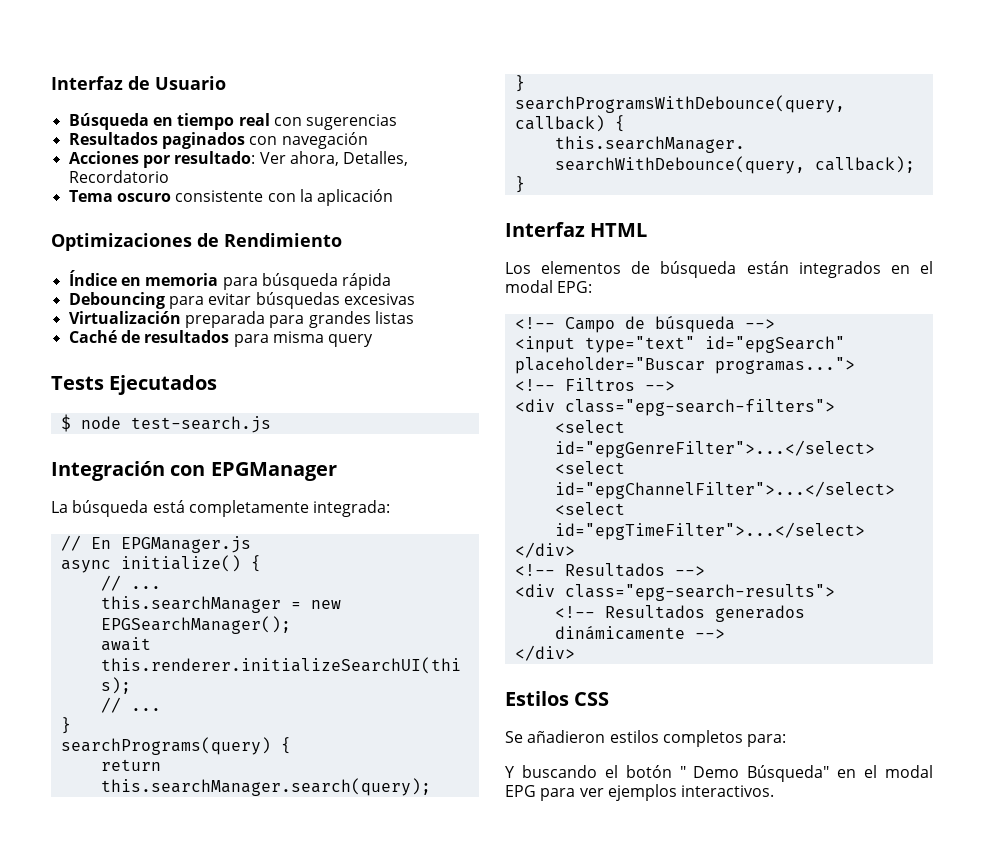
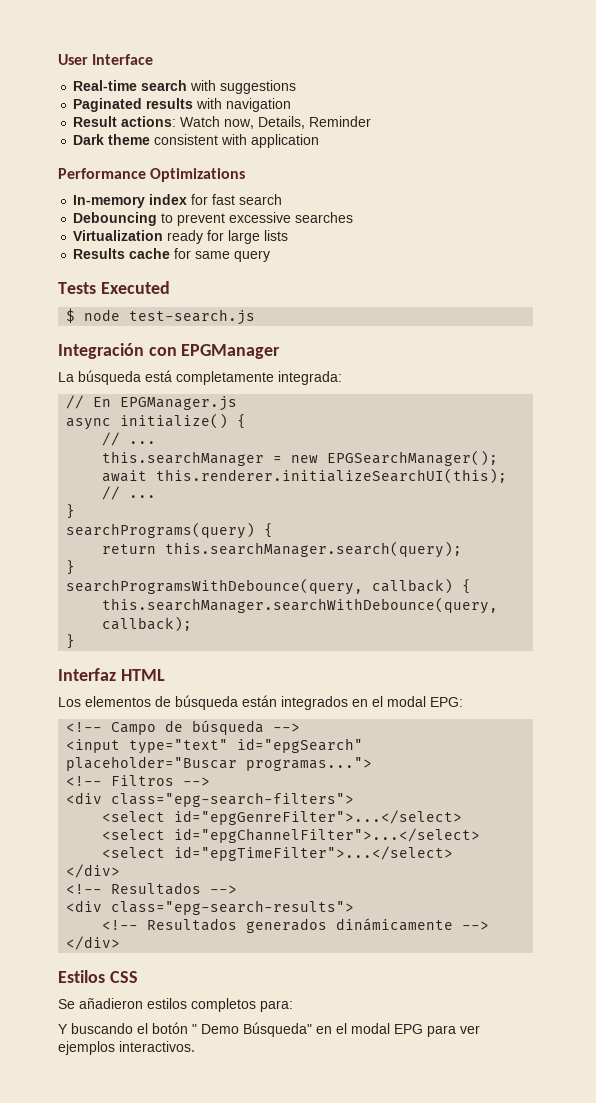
- Interfaz de Usuario
- Búsqueda en tiempo real con sugerencias
- Resultados paginados con navegación
- Acciones por resultado: Ver ahora, Detalles, Recordatorio
- Tema oscuro consistente con la aplicación
- Optimizaciones de Rendimiento
- Índice en memoria para búsqueda rápida
- Debouncing para evitar búsquedas excesivas
- Virtualización preparada para grandes listas
- Caché de resultados para misma query
+ User Interface
+ Real-time search with suggestions
+ Paginated results with navigation
+ Result actions: Watch now, Details, Reminder
+ Dark theme consistent with application
+ Performance Optimizations
+ In-memory index for fast search
+ Debouncing to prevent excessive searches
+ Virtualization ready for large lists
+ Results cache for same query
- Tests Ejecutados
+ Tests Executed

